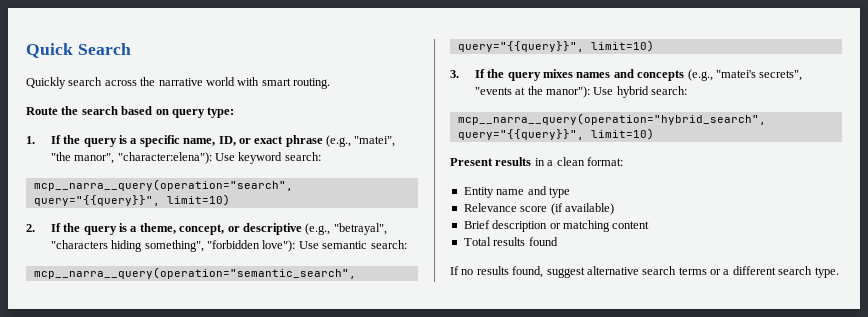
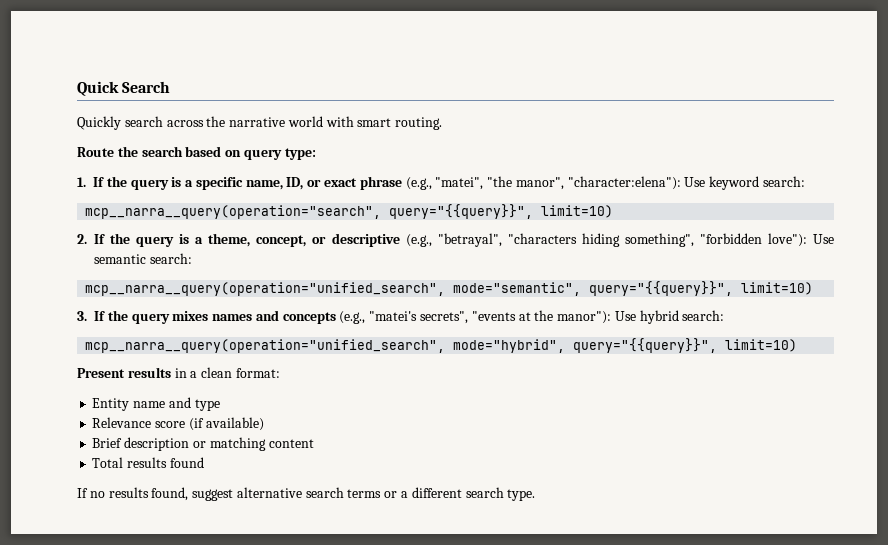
- mcp__narra__query(operation="semantic_search", query="{{query}}", limit=10)
+ mcp__narra__query(operation="unified_search", mode="semantic", query="{{query}}", limit=10)
- mcp__narra__query(operation="hybrid_search", query="{{query}}", limit=10)
+ mcp__narra__query(operation="unified_search", mode="hybrid", query="{{query}}", limit=10)

